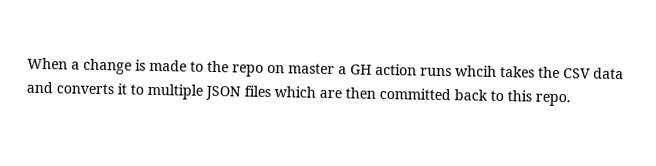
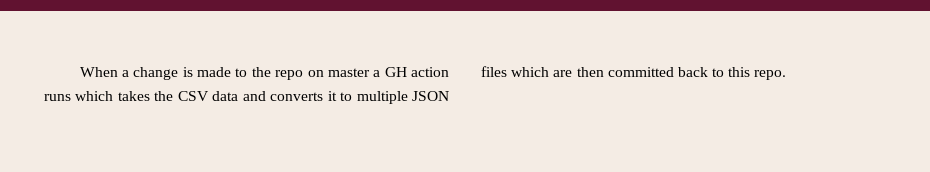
- When a change is made to the repo on master a GH action runs whcih takes the CSV data and converts it to multiple JSON files which are then committed back to this repo.
+ When a change is made to the repo on master a GH action runs which takes the CSV data and converts it to multiple JSON files which are then committed back to this repo.

